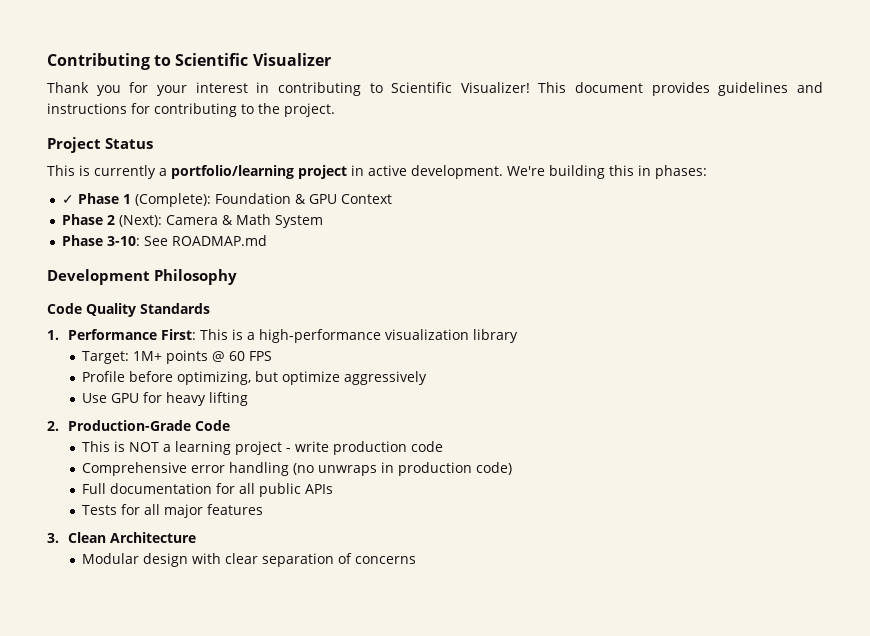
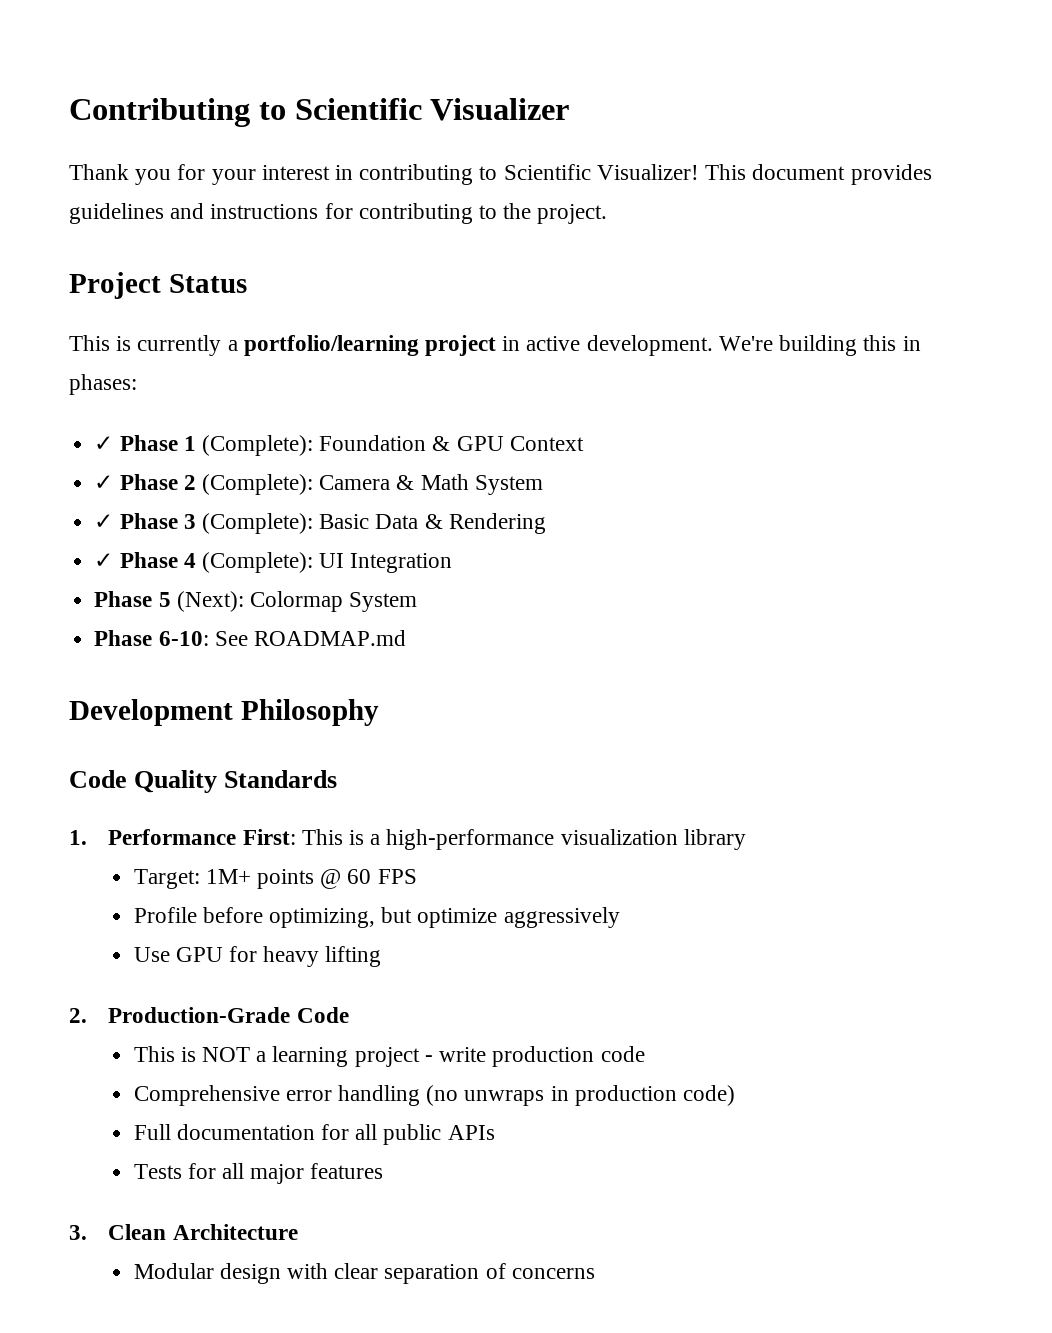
- Phase 2 (Next): Camera & Math System
+ ✓ Phase 2 (Complete): Camera & Math System
- Phase 3-10: See ROADMAP.md
+ ✓ Phase 3 (Complete): Basic Data & Rendering
+ ✓ Phase 4 (Complete): UI Integration
+ Phase 5 (Next): Colormap System
+ Phase 6-10: See ROADMAP.md

